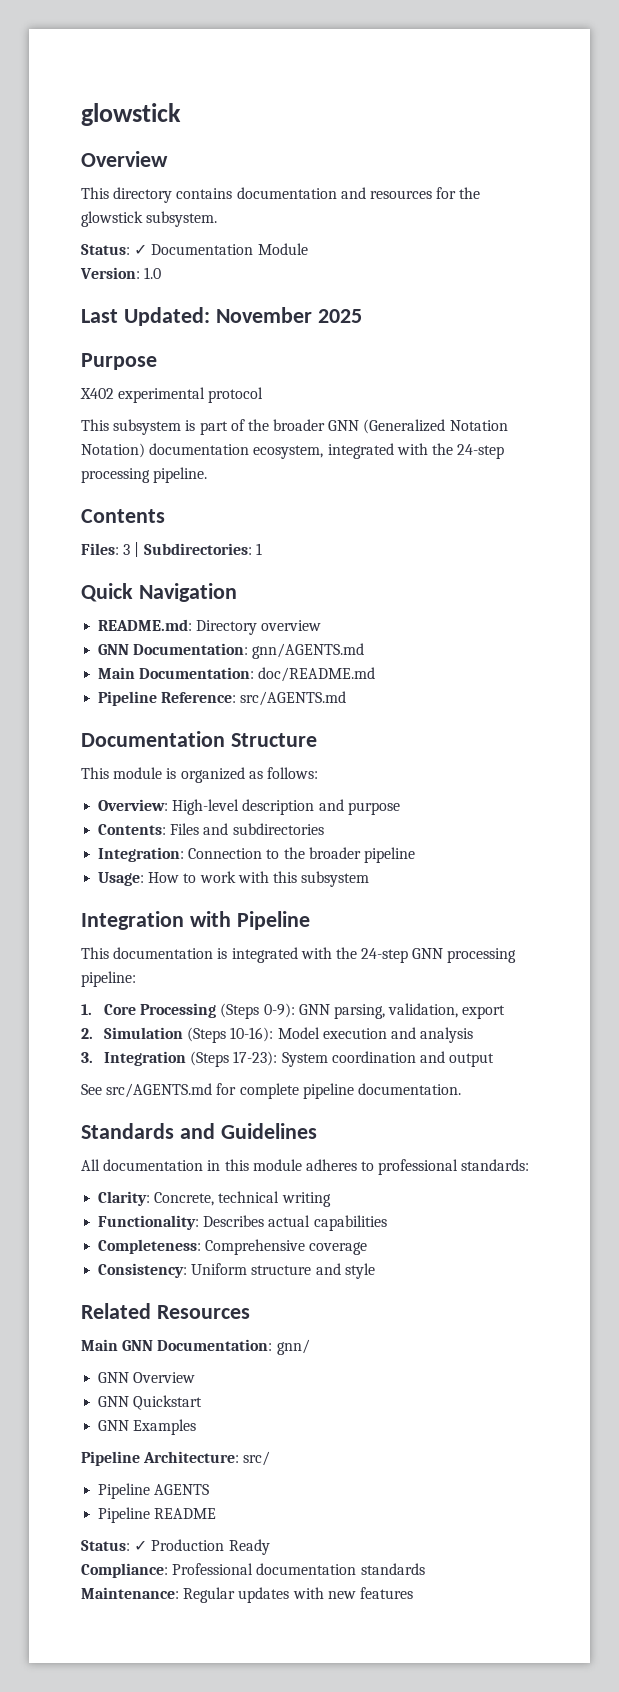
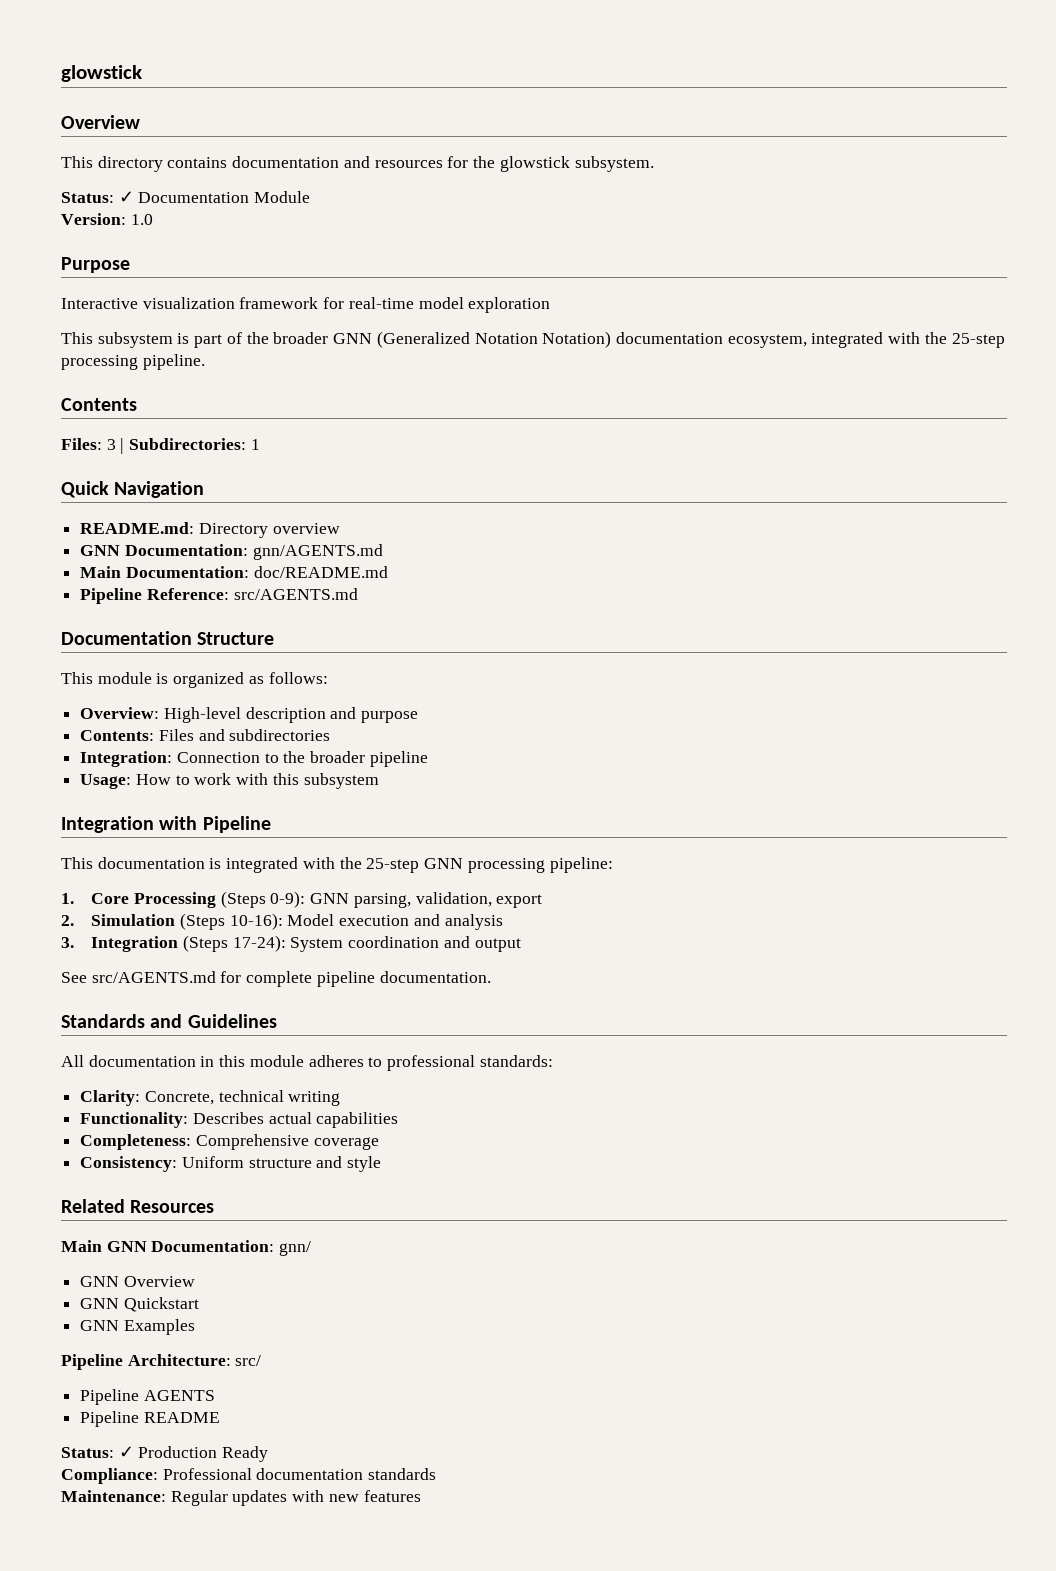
- Last Updated: November 2025
  Purpose
- X402 experimental protocol
+ Interactive visualization framework for real-time model exploration
- This subsystem is part of the broader GNN (Generalized Notation Notation) documentation ecosystem, integrated with the 24-step processing pipeline.
+ This subsystem is part of the broader GNN (Generalized Notation Notation) documentation ecosystem, integrated with the 25-step processing pipeline.
- This documentation is integrated with the 24-step GNN processing pipeline:
+ This documentation is integrated with the 25-step GNN processing pipeline:
- 3. Integration (Steps 17-23): System coordination and output
+ 3. Integration (Steps 17-24): System coordination and output

